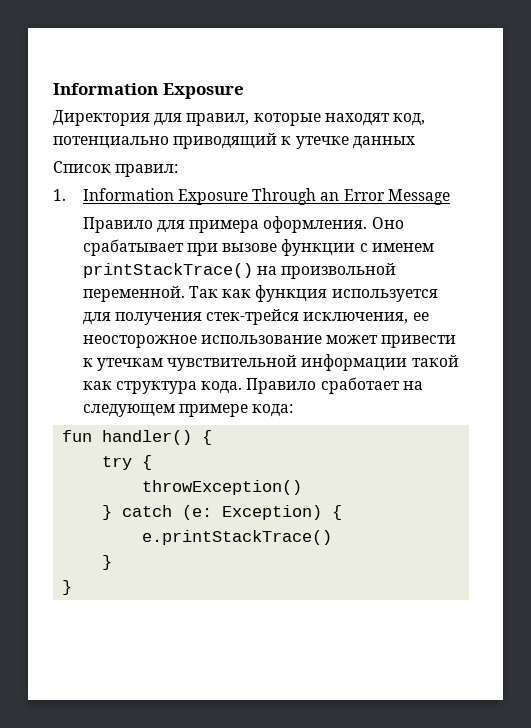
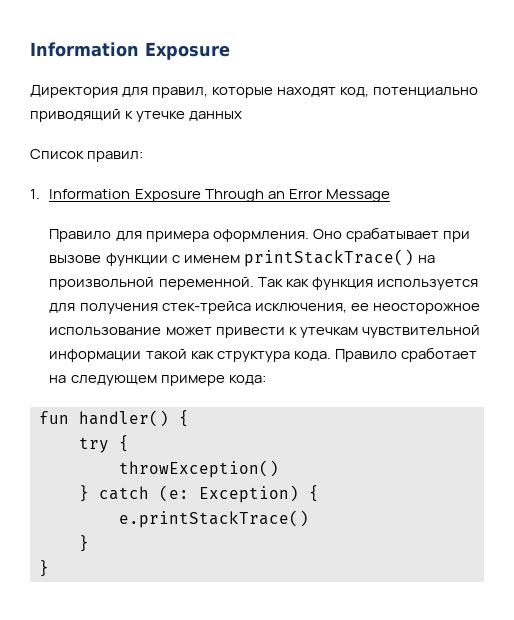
- Так как функция используется для получения стек-трейся исключения, ее неосторожное использование может привести к утечкам чувствительной информации такой как структура кода.
+ Так как функция используется для получения стек-трейса исключения, ее неосторожное использование может привести к утечкам чувствительной информации такой как структура кода.

